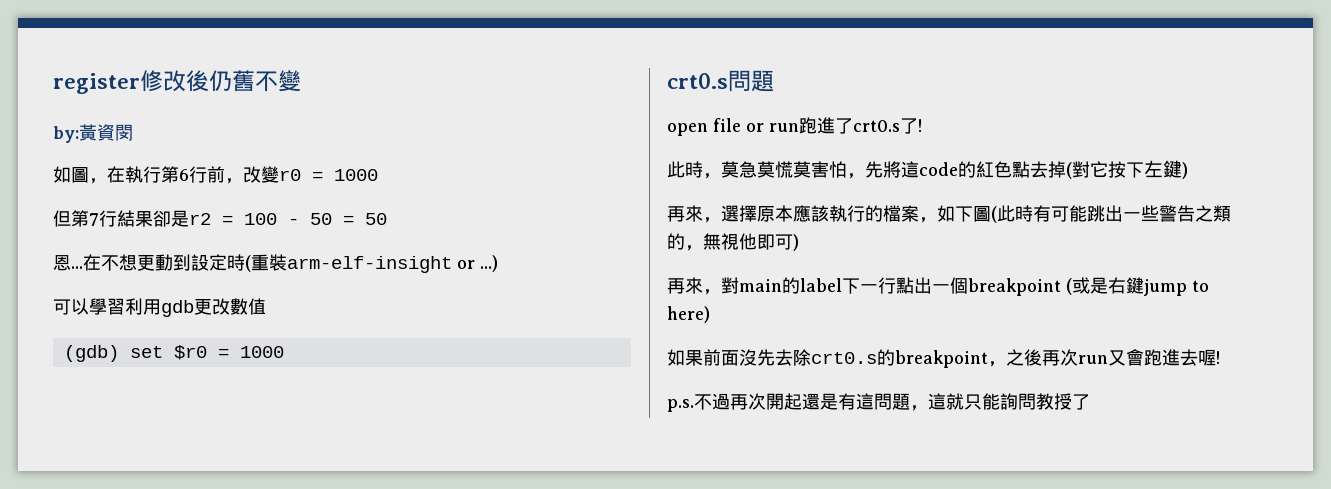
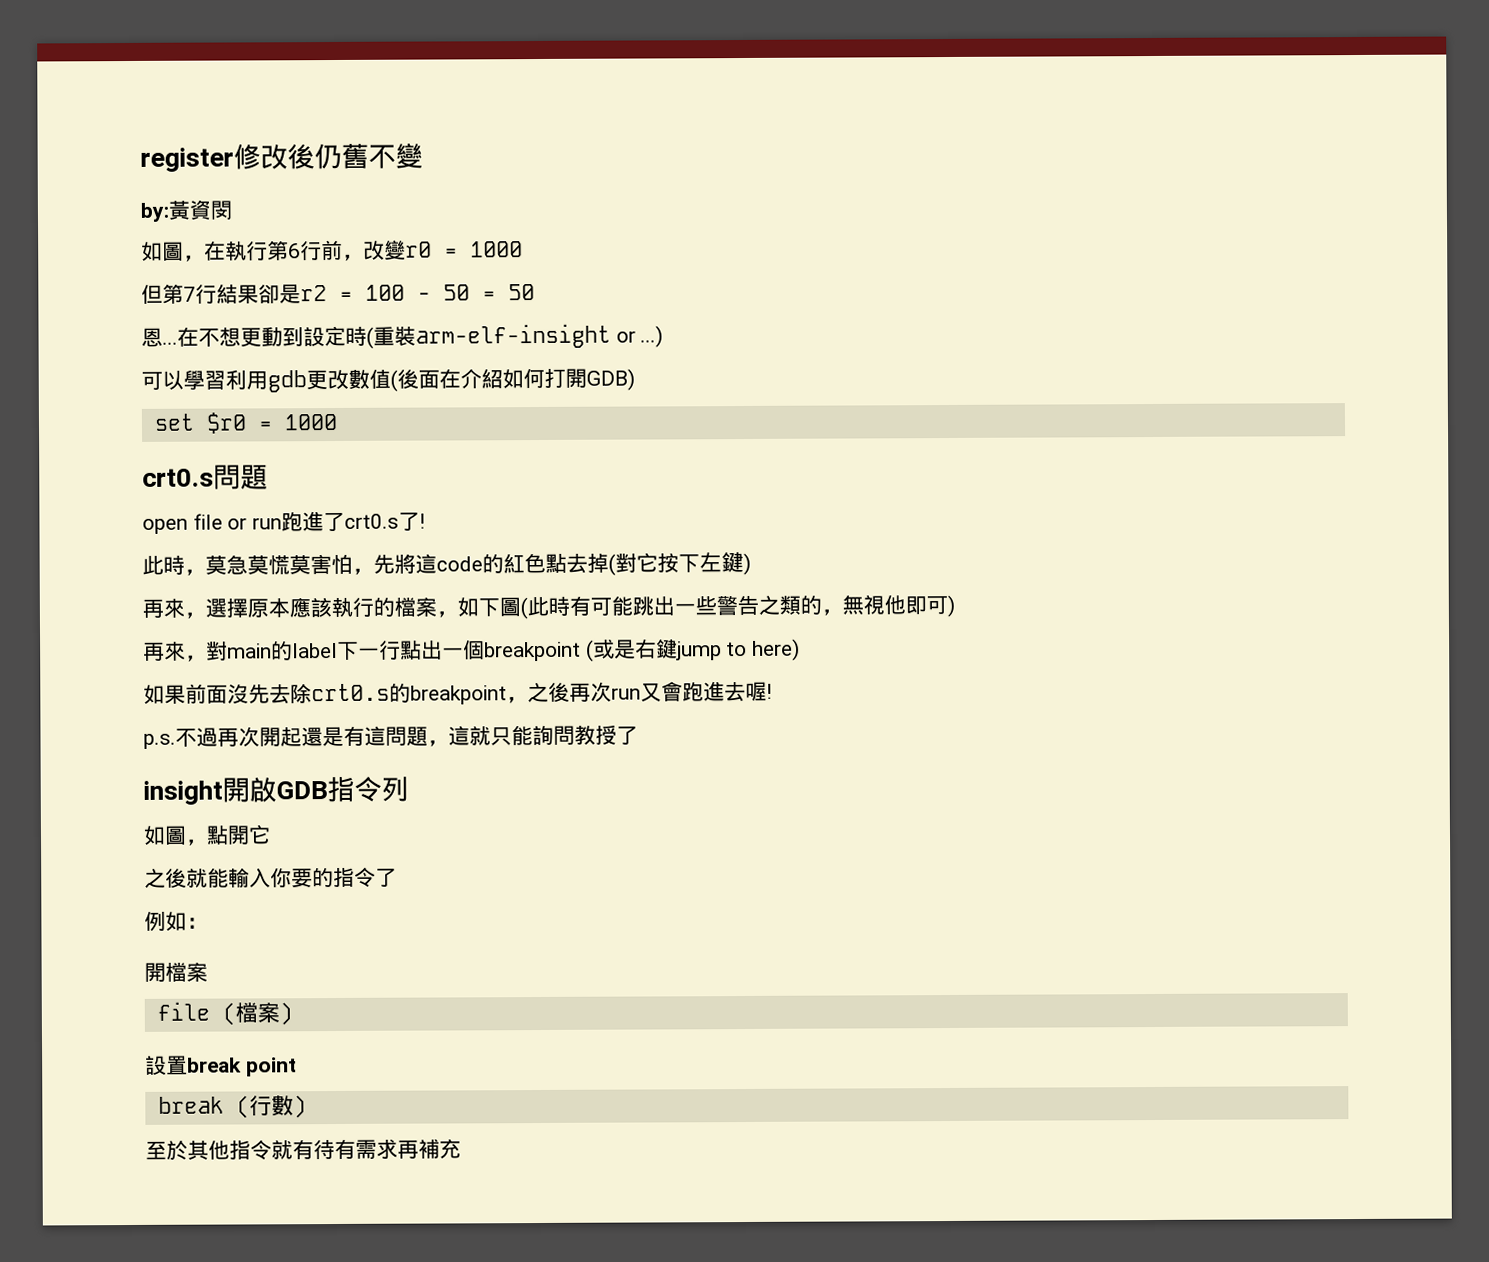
- 可以學習利用gdb更改數值
- (gdb) set $r0 = 1000
+ 可以學習利用gdb更改數值(後面在介紹如何打開GDB)
+ set $r0 = 1000
+ insight開啟GDB指令列
+ 如圖，點開它
+ 之後就能輸入你要的指令了
+ 例如：
+ 開檔案
+ file (檔案)
+ 設置break point
+ break (行數)
+ 至於其他指令就有待有需求再補充

